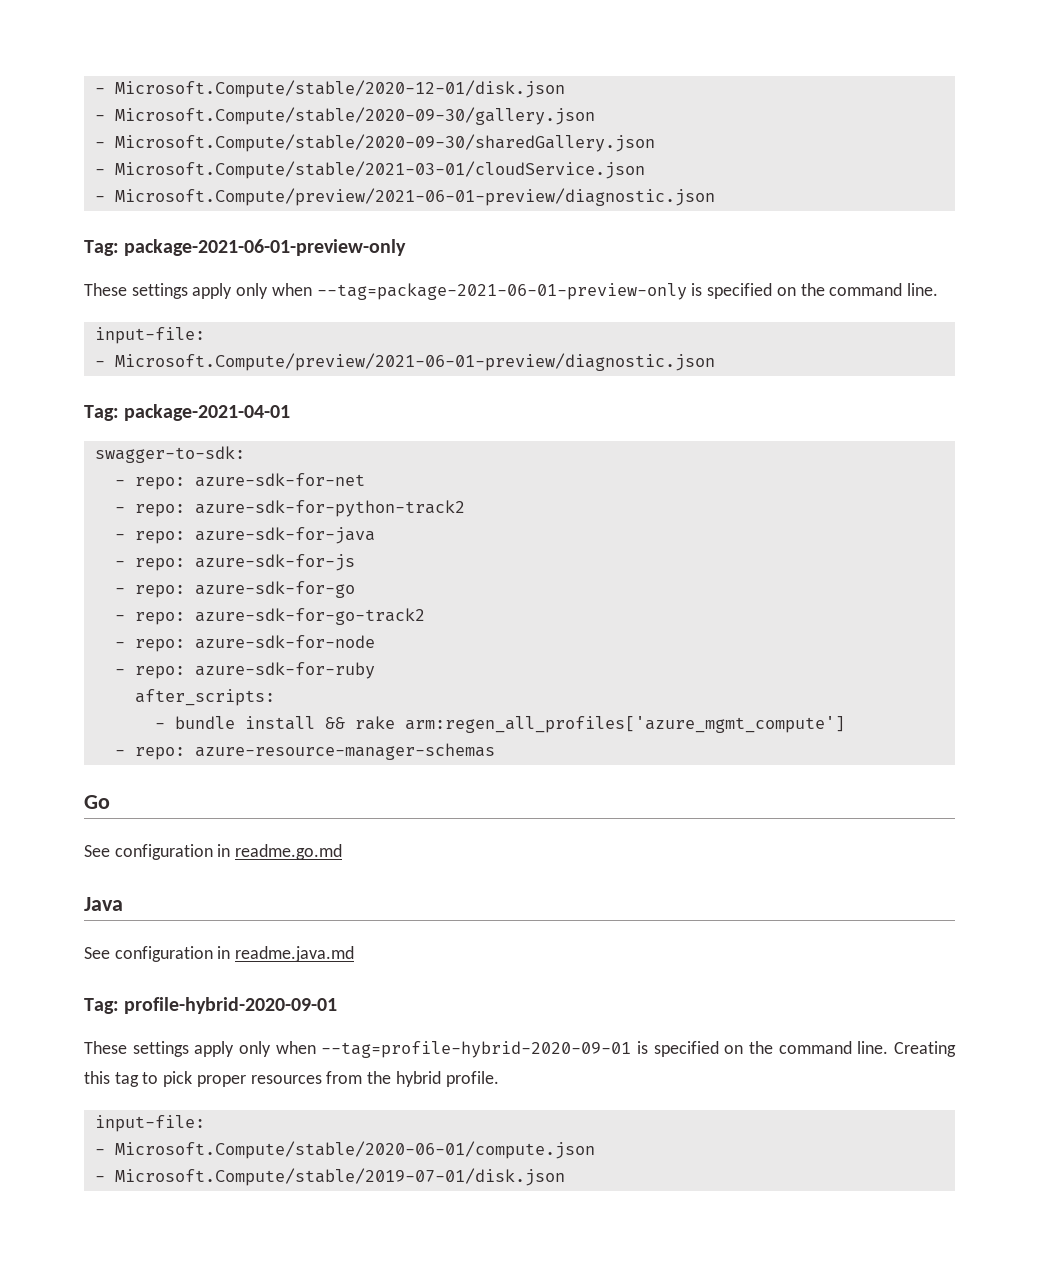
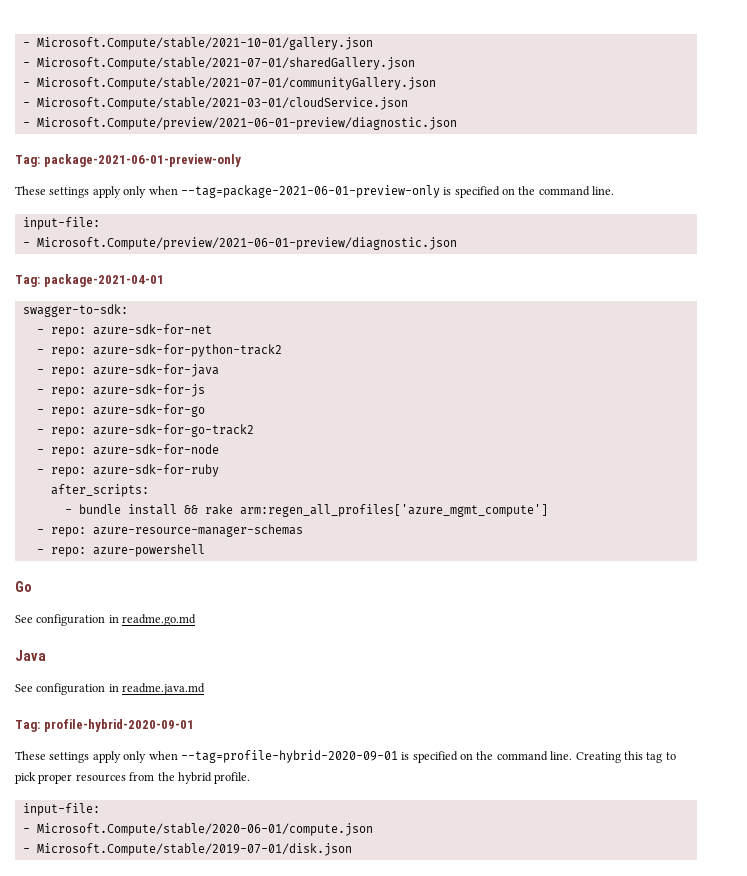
- - Microsoft.Compute/stable/2020-12-01/disk.json
- - Microsoft.Compute/stable/2020-09-30/gallery.json
- - Microsoft.Compute/stable/2020-09-30/sharedGallery.json
+ - Microsoft.Compute/stable/2021-10-01/gallery.json
+ - Microsoft.Compute/stable/2021-07-01/sharedGallery.json
+ - Microsoft.Compute/stable/2021-07-01/communityGallery.json
+ - repo: azure-powershell

